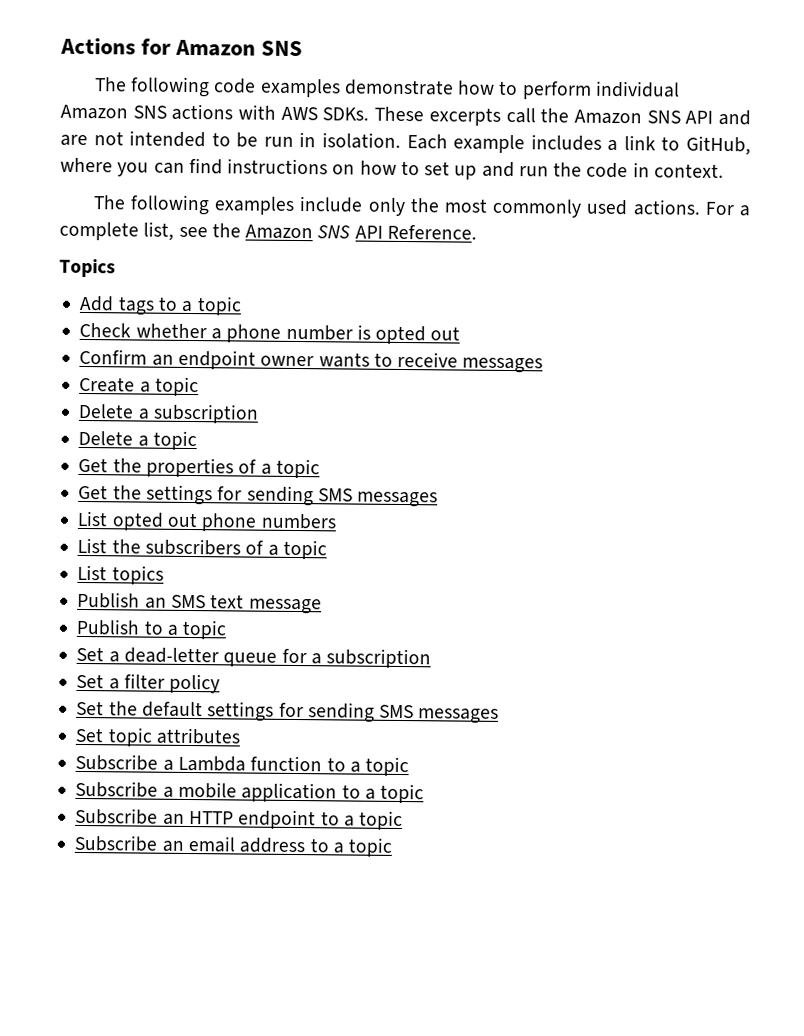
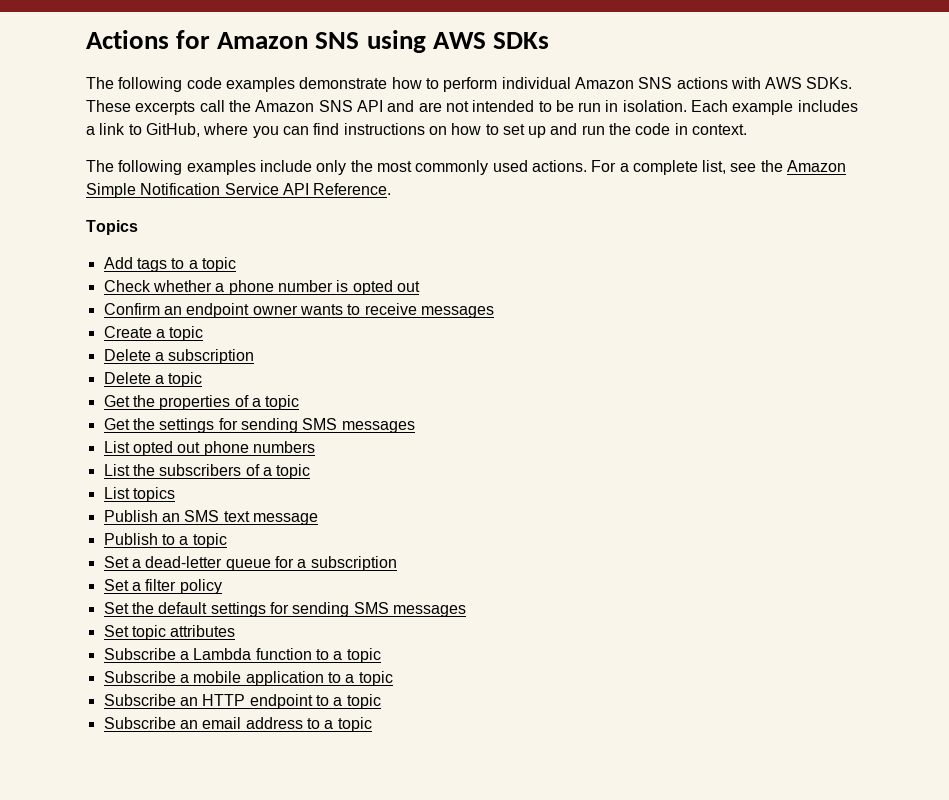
- Actions for Amazon SNS
+ Actions for Amazon SNS using AWS SDKs
- For a complete list, see the Amazon SNS API Reference.
+ For a complete list, see the Amazon Simple Notification Service API Reference.

